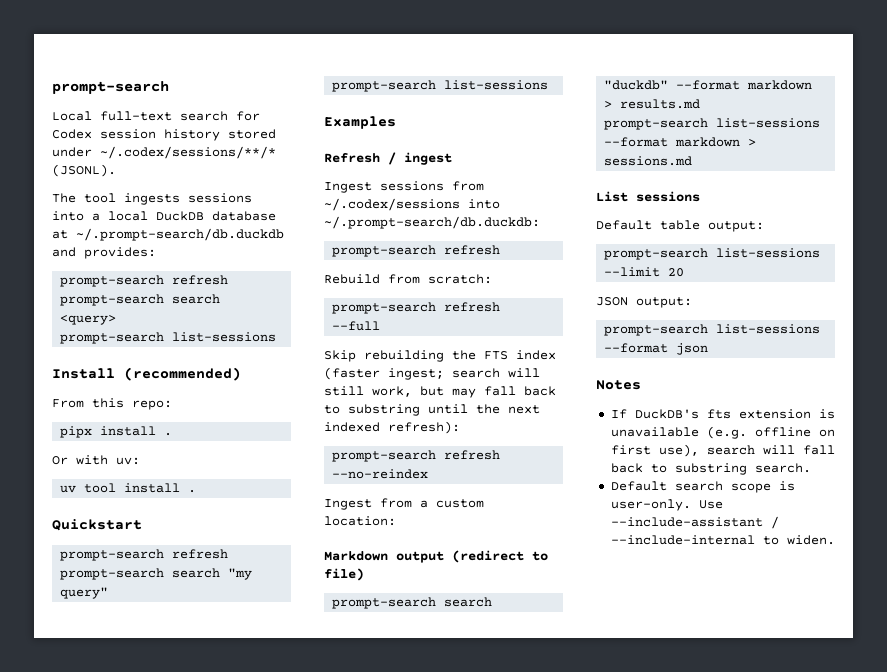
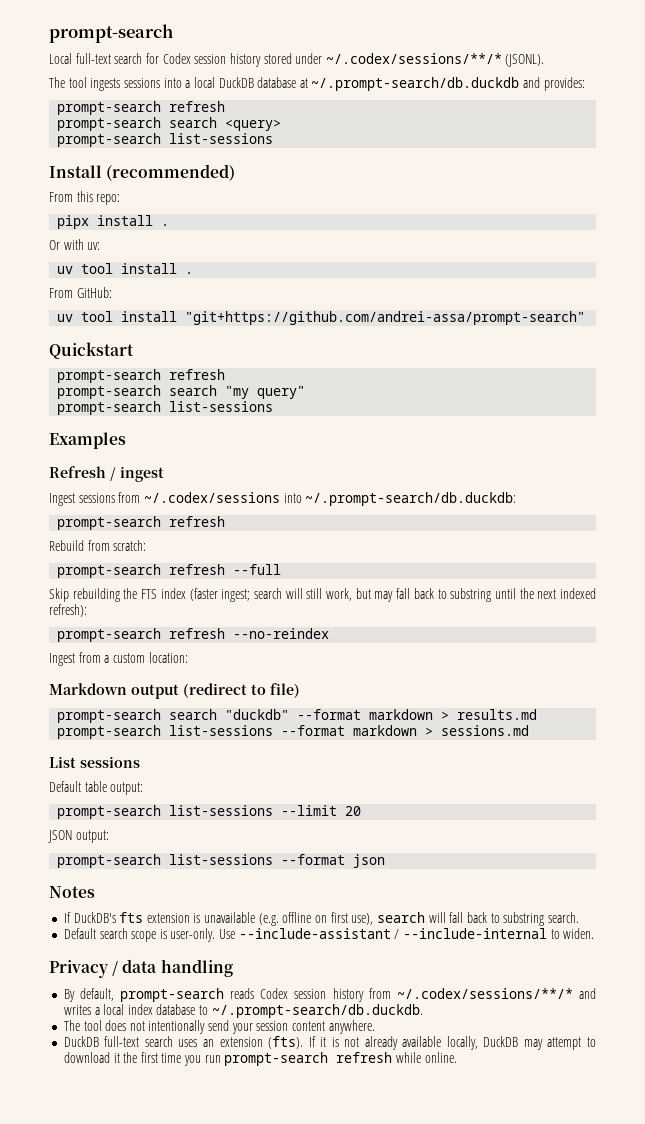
+ From GitHub:
+ uv tool install "git+https://github.com/andrei-assa/prompt-search"
+ Privacy / data handling
+ By default, prompt-search reads Codex session history from ~/.codex/sessions/**/* and writes a local index database to ~/.prompt-search/db.duckdb.
+ The tool does not intentionally send your session content anywhere.
+ DuckDB full-text search uses an extension (fts). If it is not already available locally, DuckDB may attempt to download it the first time you run prompt-search refresh while online.

